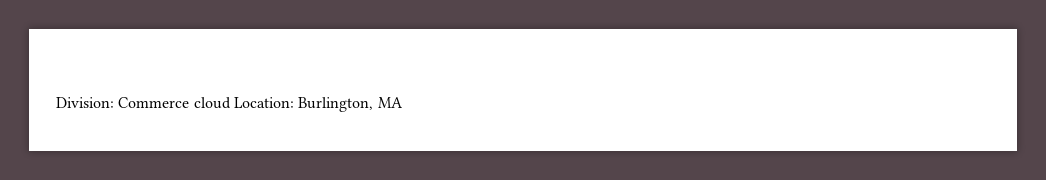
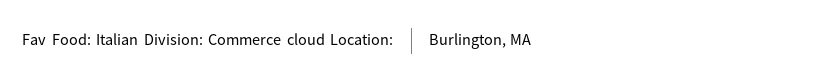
- Division: Commerce cloud Location: Burlington, MA
+ Fav Food: Italian Division: Commerce cloud Location: Burlington, MA

